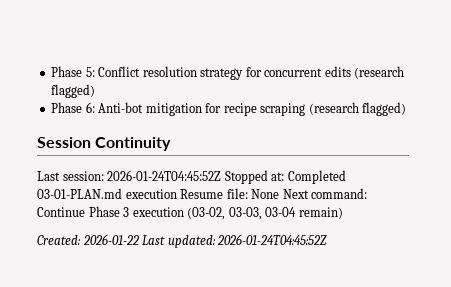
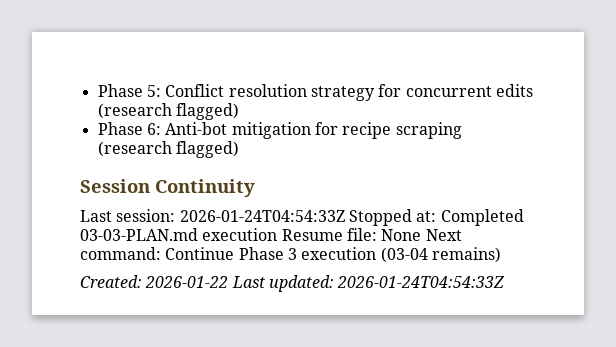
- Last session: 2026-01-24T04:45:52Z Stopped at: Completed 03-01-PLAN.md execution Resume file: None Next command: Continue Phase 3 execution (03-02, 03-03, 03-04 remain)
+ Last session: 2026-01-24T04:54:33Z Stopped at: Completed 03-03-PLAN.md execution Resume file: None Next command: Continue Phase 3 execution (03-04 remains)
- Created: 2026-01-22 Last updated: 2026-01-24T04:45:52Z
+ Created: 2026-01-22 Last updated: 2026-01-24T04:54:33Z

